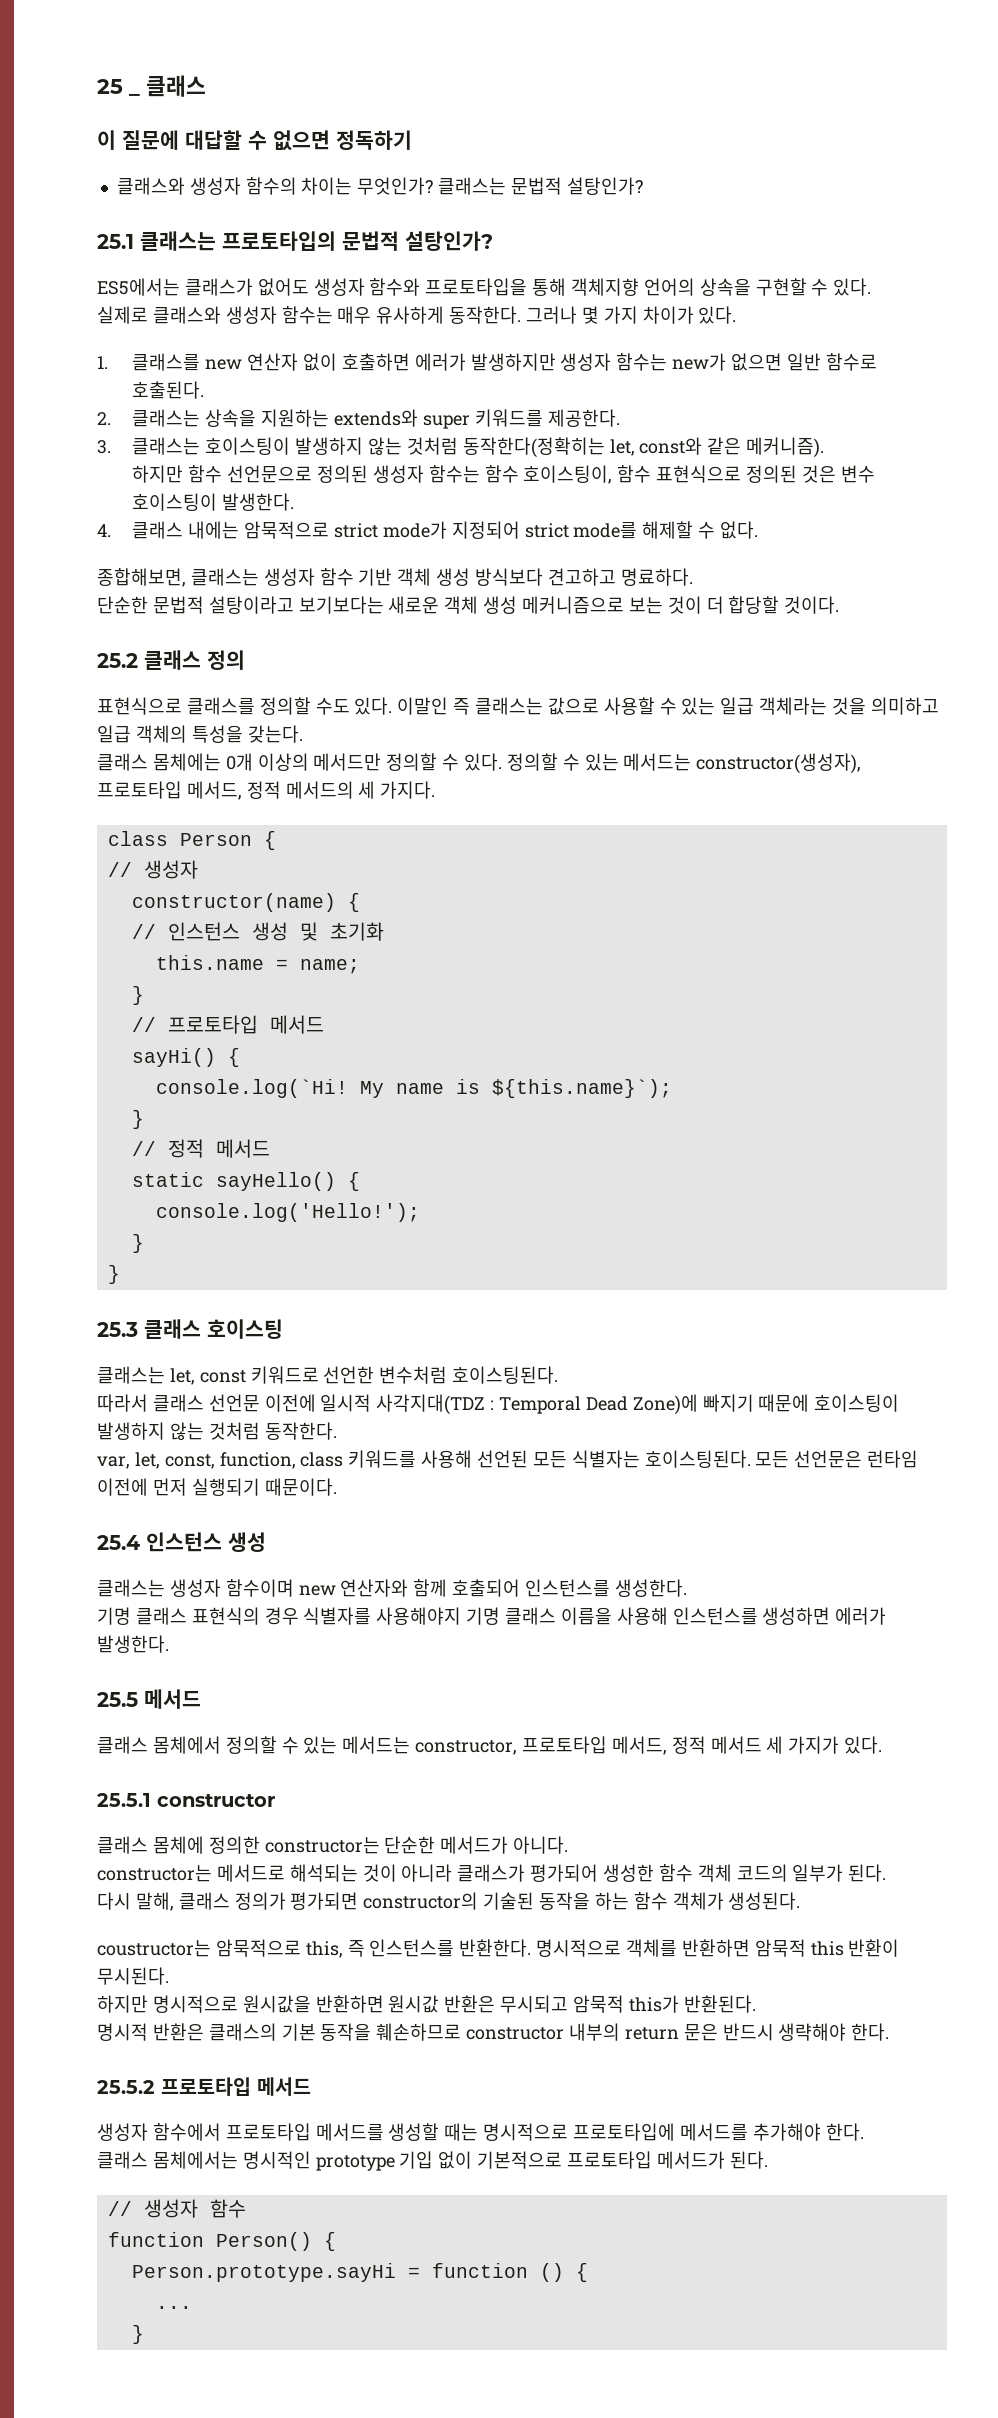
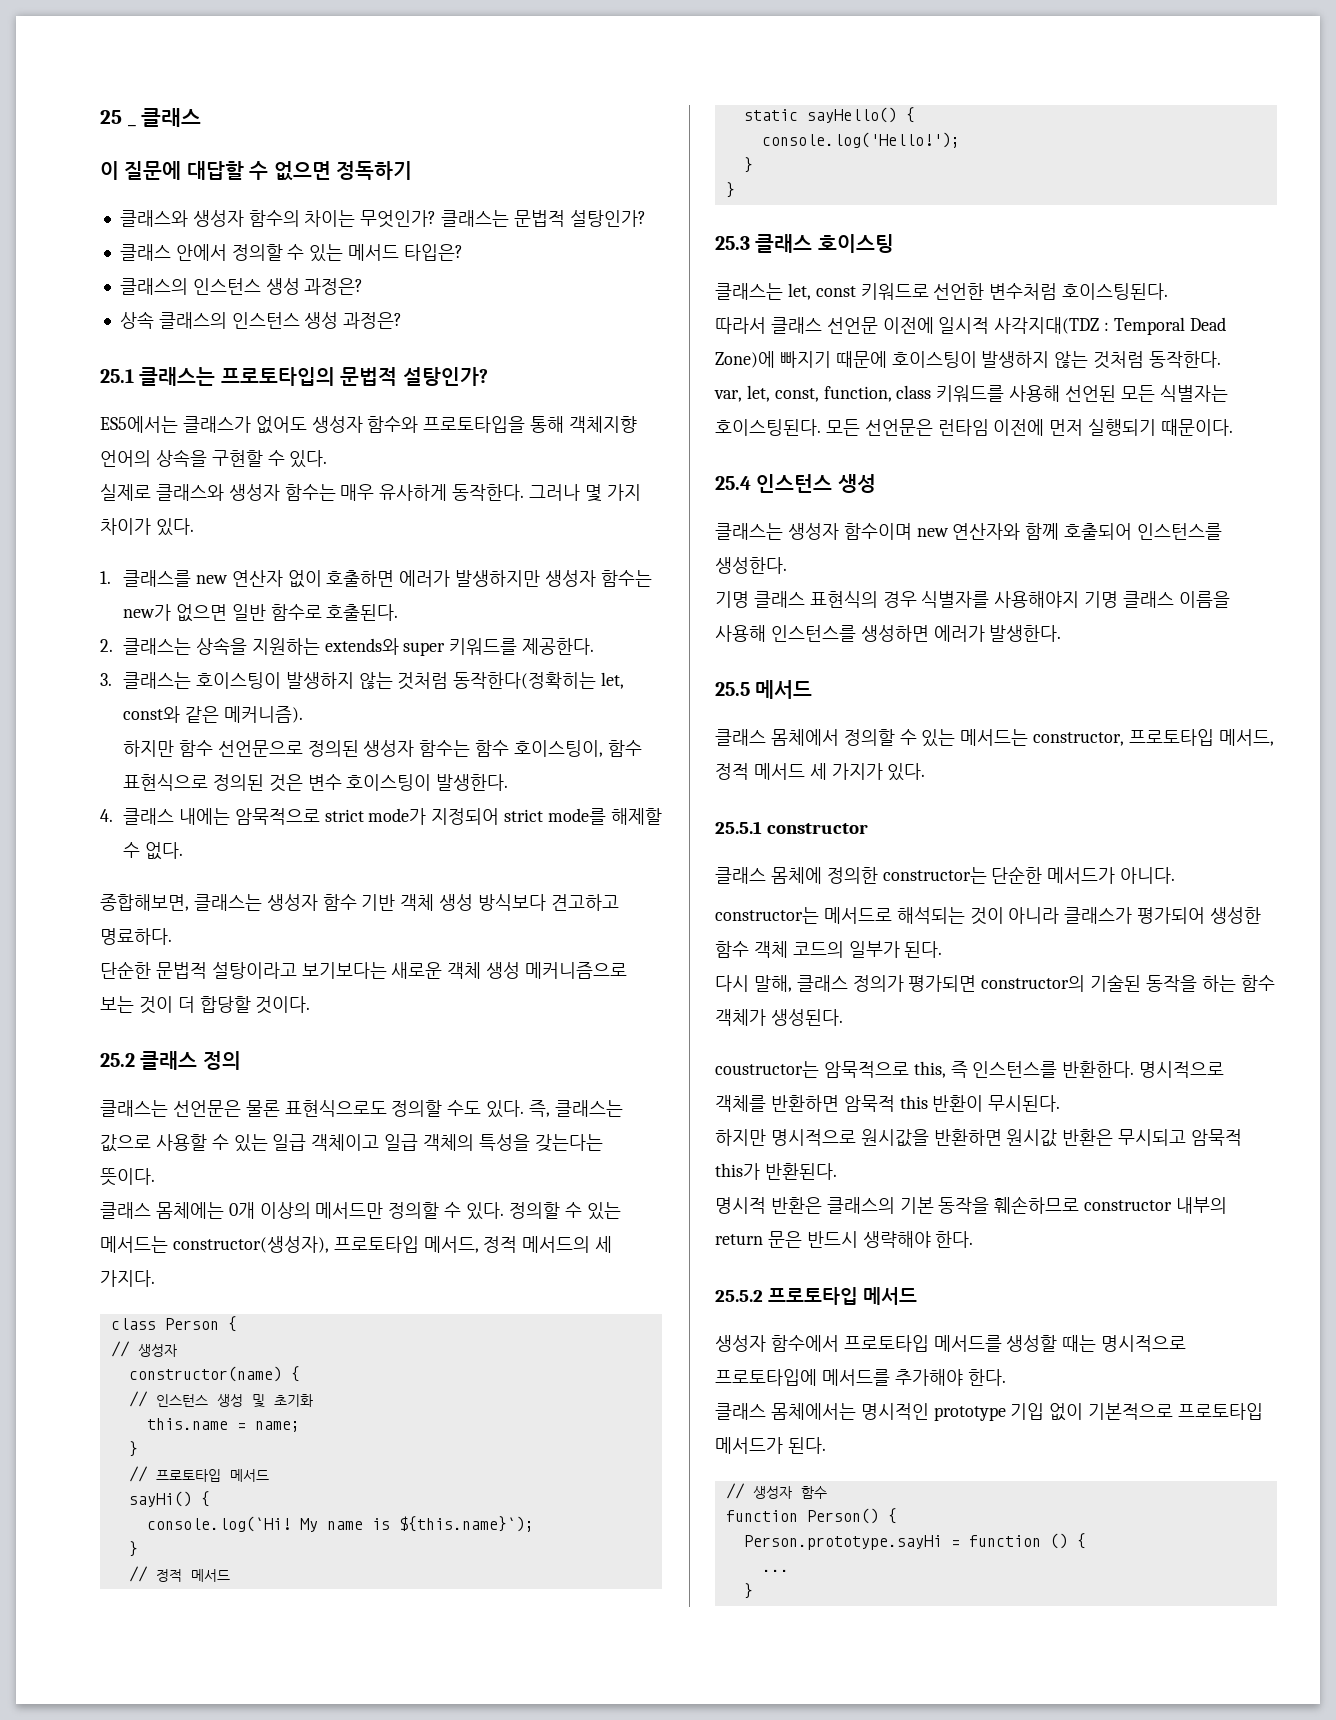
+ 클래스 안에서 정의할 수 있는 메서드 타입은?
+ 클래스의 인스턴스 생성 과정은?
+ 상속 클래스의 인스턴스 생성 과정은?
- 표현식으로 클래스를 정의할 수도 있다.
+ 클래스는 선언문은 물론 표현식으로도 정의할 수도 있다.
- 이말인 즉 클래스는 값으로 사용할 수 있는 일급 객체라는 것을 의미하고 일급 객체의 특성을 갖는다.
+ 즉, 클래스는 값으로 사용할 수 있는 일급 객체이고 일급 객체의 특성을 갖는다는 뜻이다.

